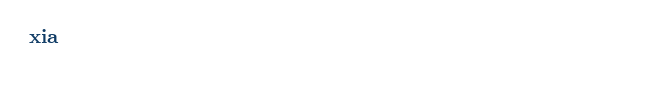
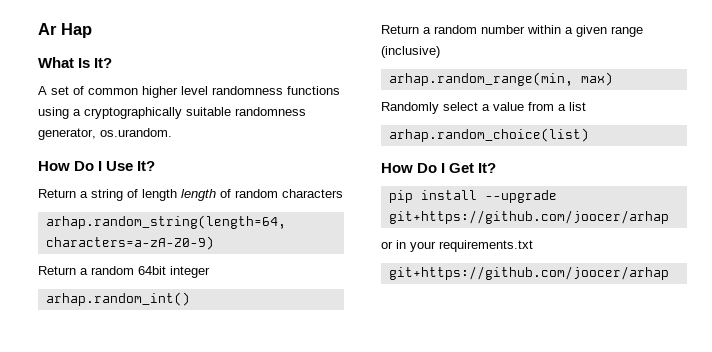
- xia
+ Ar Hap
+ What Is It?
+ A set of common higher level randomness functions using a cryptographically suitable randomness generator, os.urandom.
+ How Do I Use It?
+ Return a string of length length of random characters
+ arhap.random_string(length=64, characters=a-zA-Z0-9)
+ Return a random 64bit integer
+ arhap.random_int()
+ Return a random number within a given range (inclusive)
+ arhap.random_range(min, max)
+ Randomly select a value from a list
+ arhap.random_choice(list)
+ How Do I Get It?
+ pip install --upgrade git+https://github.com/joocer/arhap
+ or in your requirements.txt
+ git+https://github.com/joocer/arhap

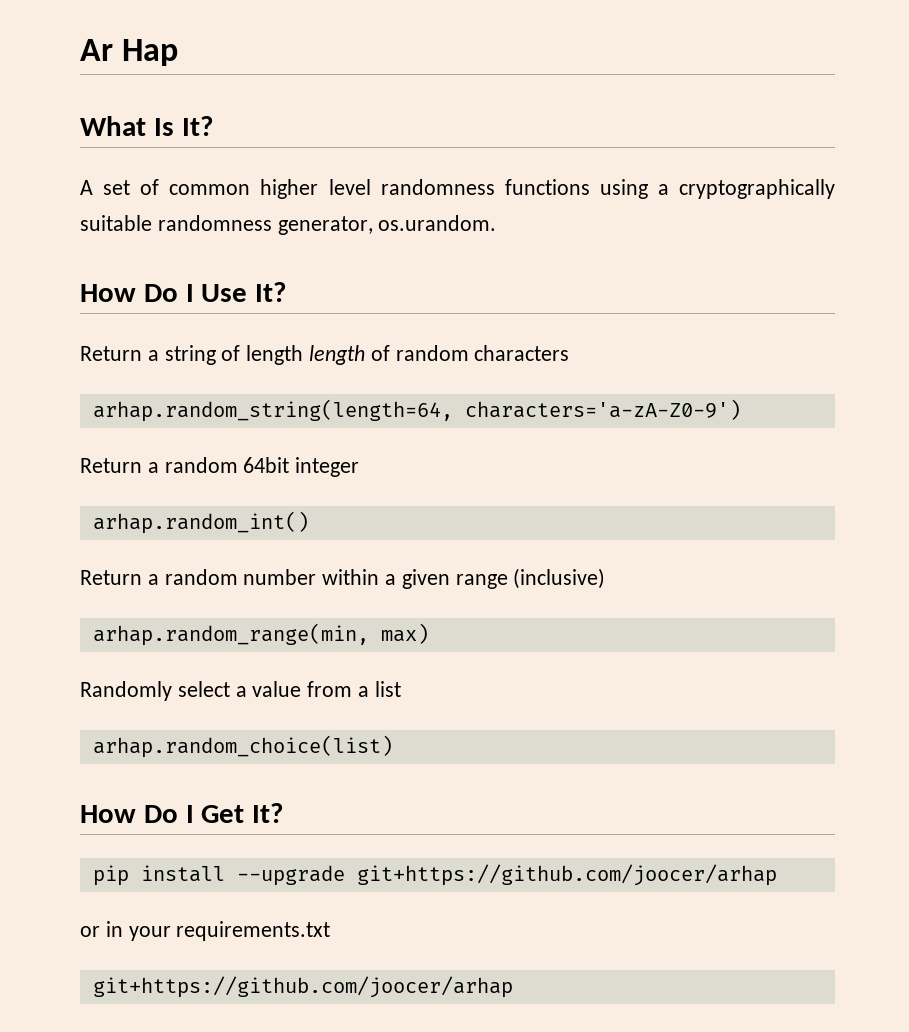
- arhap.random_string(length=64, characters=a-zA-Z0-9)
+ arhap.random_string(length=64, characters='a-zA-Z0-9')

